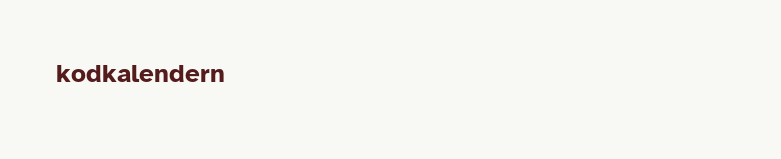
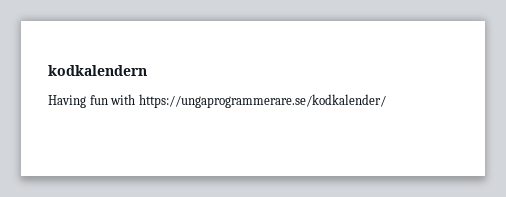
+ Having fun with https://ungaprogrammerare.se/kodkalender/

